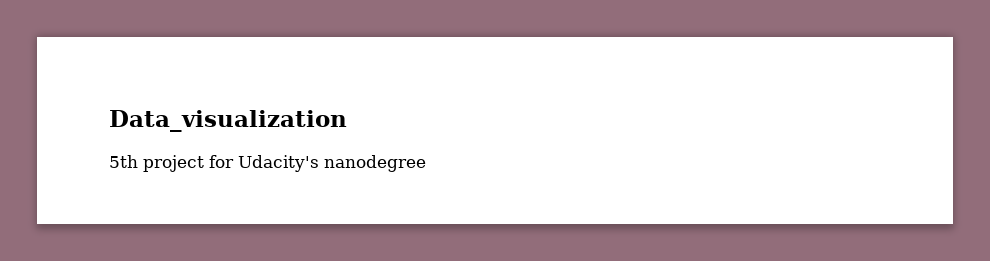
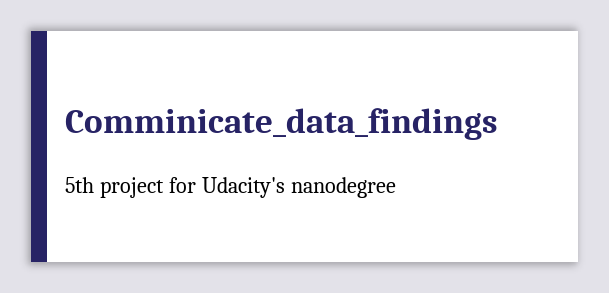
- Data_visualization
+ Comminicate_data_findings

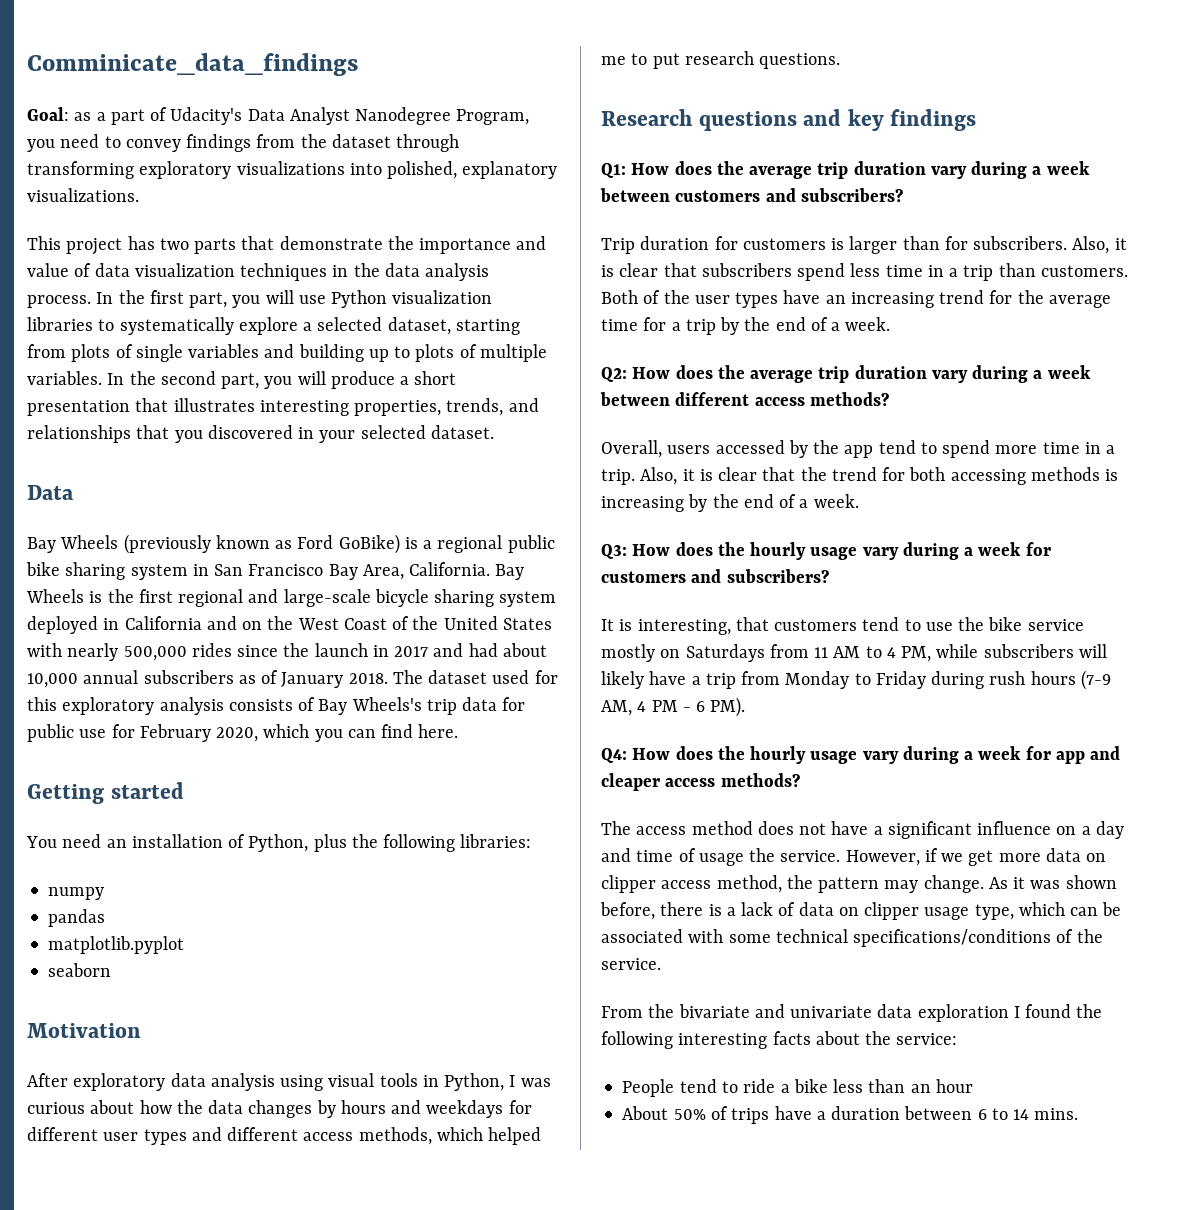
- 5th project for Udacity's nanodegree
+ Goal: as a part of Udacity's Data Analyst Nanodegree Program, you need to convey findings from the dataset through transforming exploratory visualizations into polished, explanatory visualizations.
+ This project has two parts that demonstrate the importance and value of data visualization techniques in the data analysis process. In the first part, you will use Python visualization libraries to systematically explore a selected dataset, starting from plots of single variables and building up to plots of multiple variables. In the second part, you will produce a short presentation that illustrates interesting properties, trends, and relationships that you discovered in your selected dataset.
+ Data
+ Bay Wheels (previously known as Ford GoBike) is a regional public bike sharing system in San Francisco Bay Area, California. Bay Wheels is the first regional and large-scale bicycle sharing system deployed in California and on the West Coast of the United States with nearly 500,000 rides since the launch in 2017 and had about 10,000 annual subscribers as of January 2018. The dataset used for this exploratory analysis consists of Bay Wheels's trip data for public use for February 2020, which you can find here.
+ Getting started
+ You need an installation of Python, plus the following libraries:
+ numpy
+ pandas
+ matplotlib.pyplot
+ seaborn
+ Motivation
+ After exploratory data analysis using visual tools in Python, I was curious about how the data changes by hours and weekdays for different user types and different access methods, which helped me to put research questions.
+ Research questions and key findings
+ Q1: How does the average trip duration vary during a week between customers and subscribers?
+ Trip duration for customers is larger than for subscribers. Also, it is clear that subscribers spend less time in a trip than customers. Both of the user types have an increasing trend for the average time for a trip by the end of a week.
+ Q2: How does the average trip duration vary during a week between different access methods?
+ Overall, users accessed by the app tend to spend more time in a trip. Also, it is clear that the trend for both accessing methods is increasing by the end of a week.
+ Q3: How does the hourly usage vary during a week for customers and subscribers?
+ It is interesting, that customers tend to use the bike service mostly on Saturdays from 11 AM to 4 PM, while subscribers will likely have a trip from Monday to Friday during rush hours (7-9 AM, 4 PM - 6 PM).
+ Q4: How does the hourly usage vary during a week for app and cleaper access methods?
+ The access method does not have a significant influence on a day and time of usage the service. However, if we get more data on clipper access method, the pattern may change. As it was shown before, there is a lack of data on clipper usage type, which can be associated with some technical specifications/conditions of the service.
+ From the bivariate and univariate data exploration I found the following interesting facts about the service:
+ People tend to ride a bike less than an hour
+ About 50% of trips have a duration between 6 to 14 mins.

